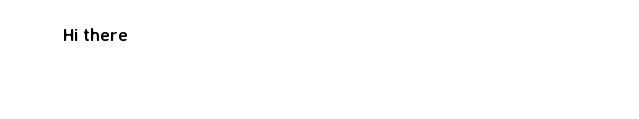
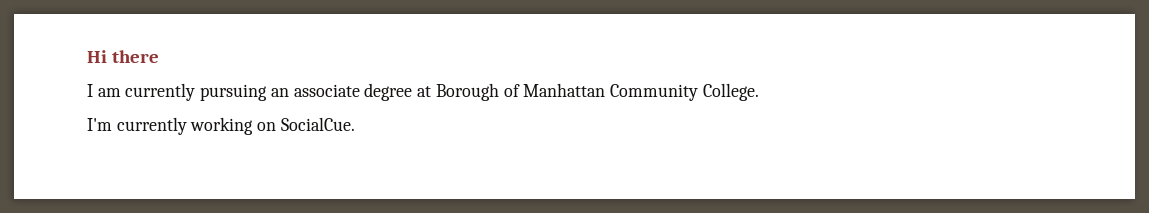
+ I am currently pursuing an associate degree at Borough of Manhattan Community College.
+ I'm currently working on SocialCue.

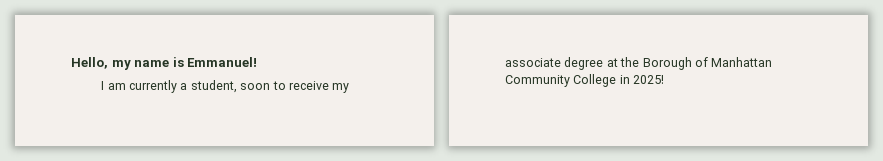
- Hi there
- I am currently pursuing an associate degree at Borough of Manhattan Community College.
- I'm currently working on SocialCue.
+ Hello, my name is Emmanuel!
+ I am currently a student, soon to receive my associate degree at the Borough of Manhattan Community College in 2025!

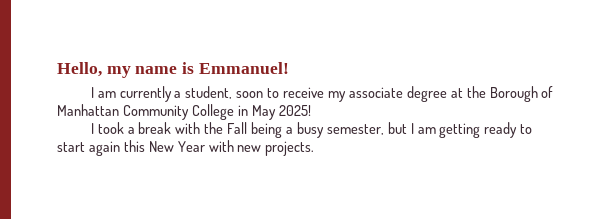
- I am currently a student, soon to receive my associate degree at the Borough of Manhattan Community College in 2025!
+ I am currently a student, soon to receive my associate degree at the Borough of Manhattan Community College in May 2025!
+ I took a break with the Fall being a busy semester, but I am getting ready to start again this New Year with new projects.

